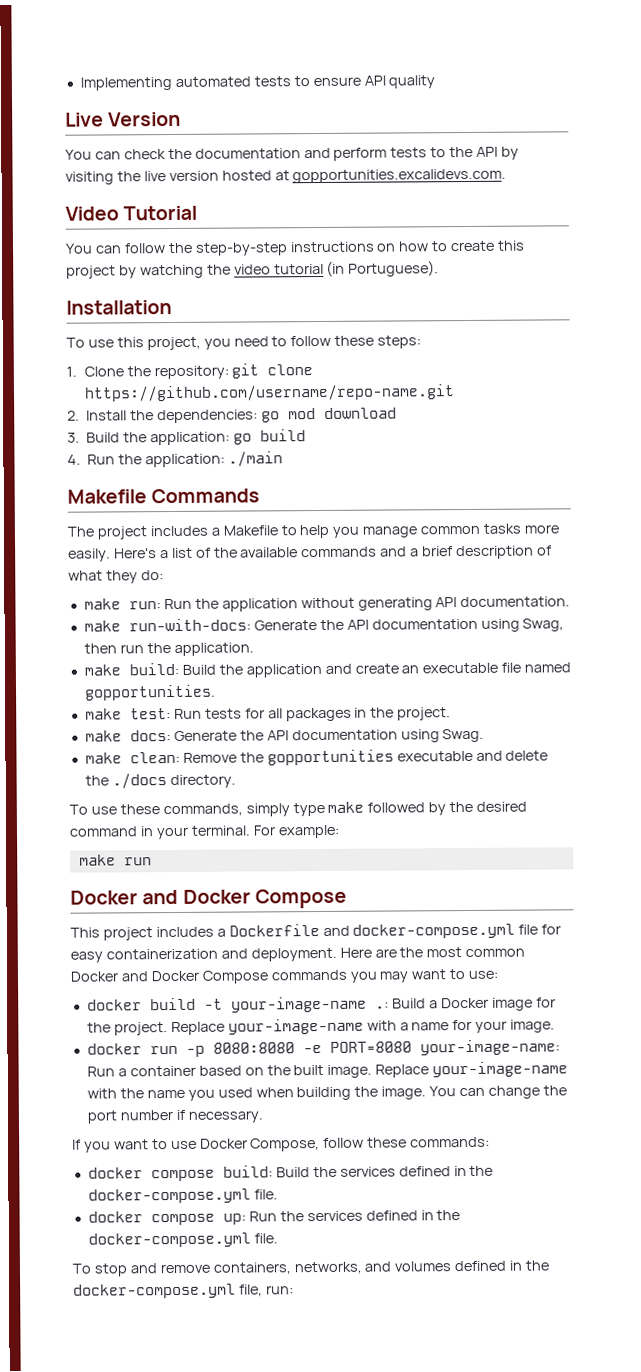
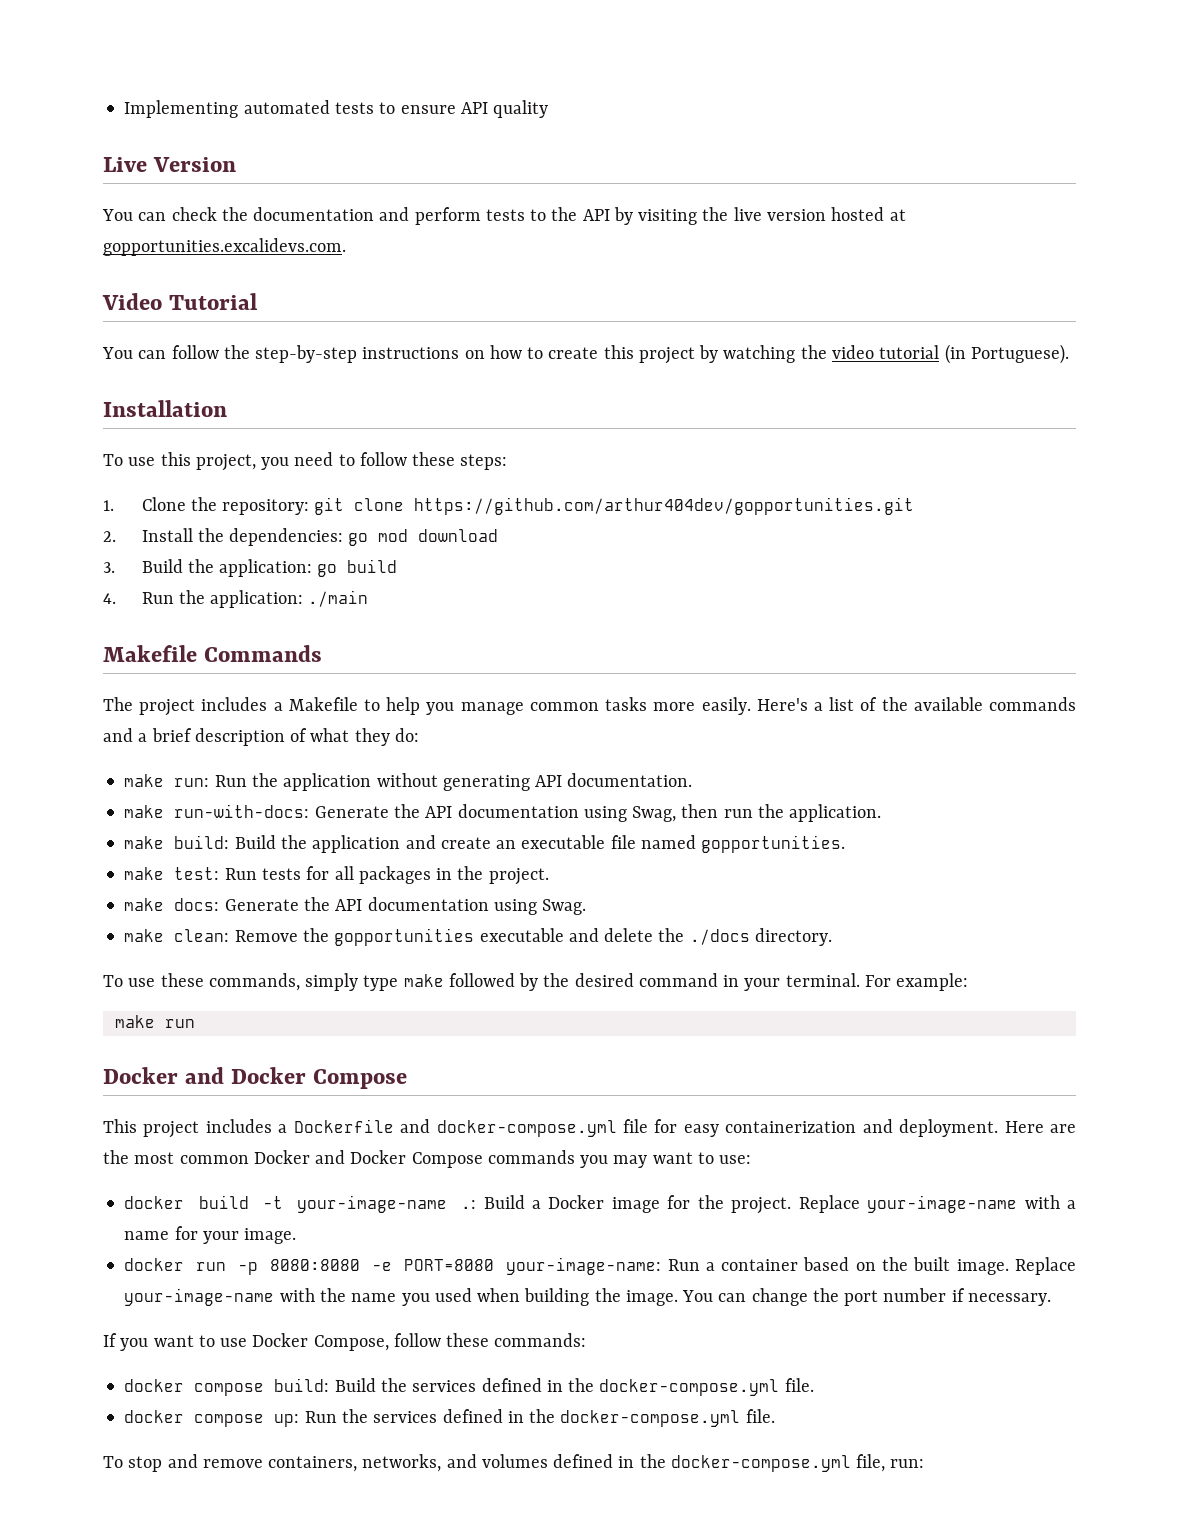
- 1. Clone the repository: git clone https://github.com/username/repo-name.git
+ 1. Clone the repository: git clone https://github.com/arthur404dev/gopportunities.git

